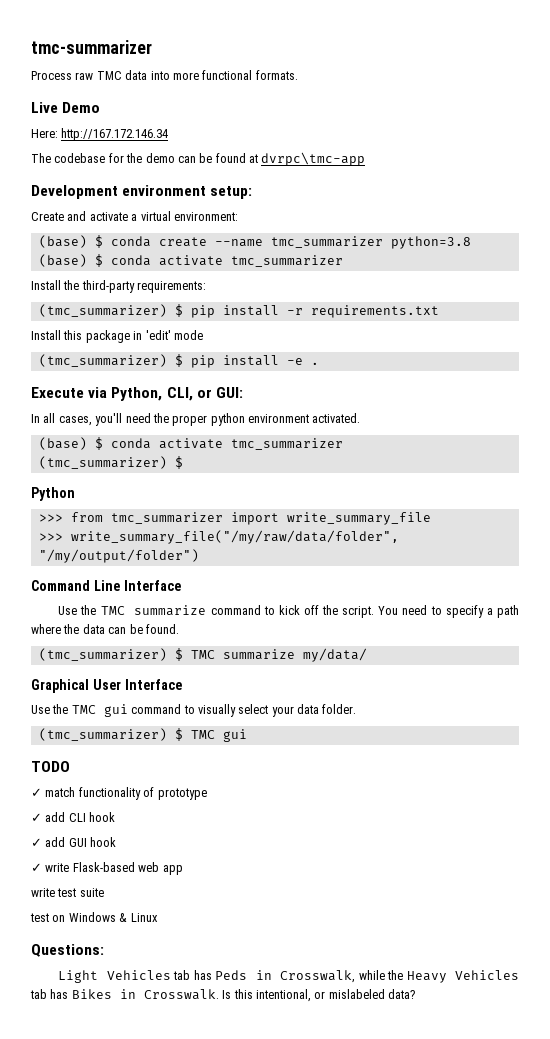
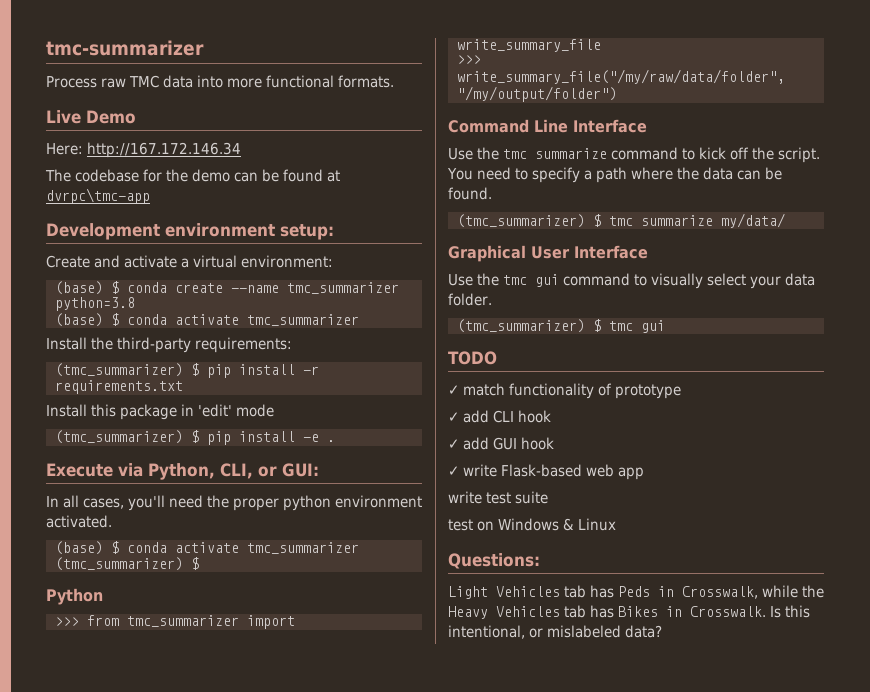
- Use the TMC summarize command to kick off the script.
+ Use the tmc summarize command to kick off the script.
- (tmc_summarizer) $ TMC summarize my/data/
+ (tmc_summarizer) $ tmc summarize my/data/
- Use the TMC gui command to visually select your data folder.
+ Use the tmc gui command to visually select your data folder.
- (tmc_summarizer) $ TMC gui
+ (tmc_summarizer) $ tmc gui

